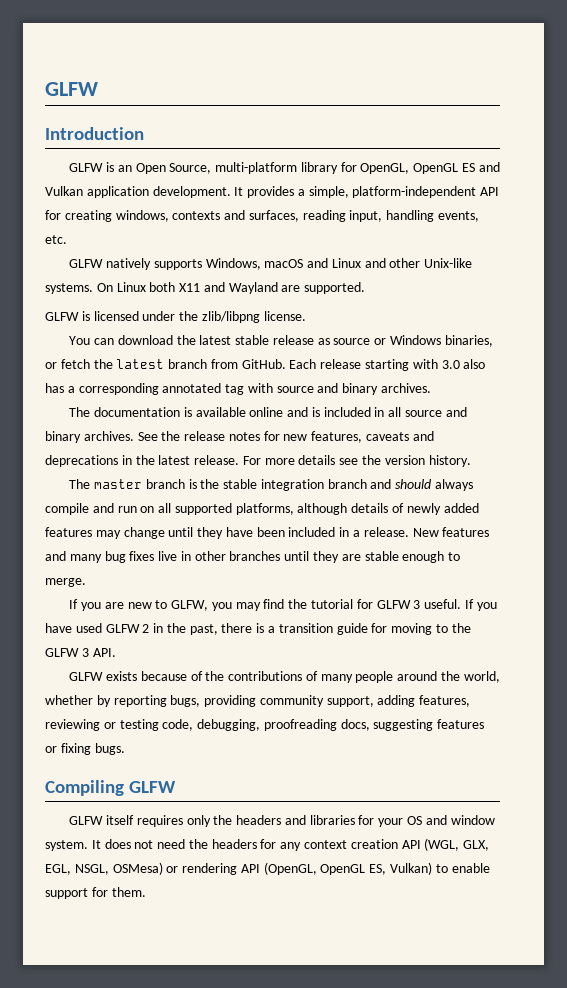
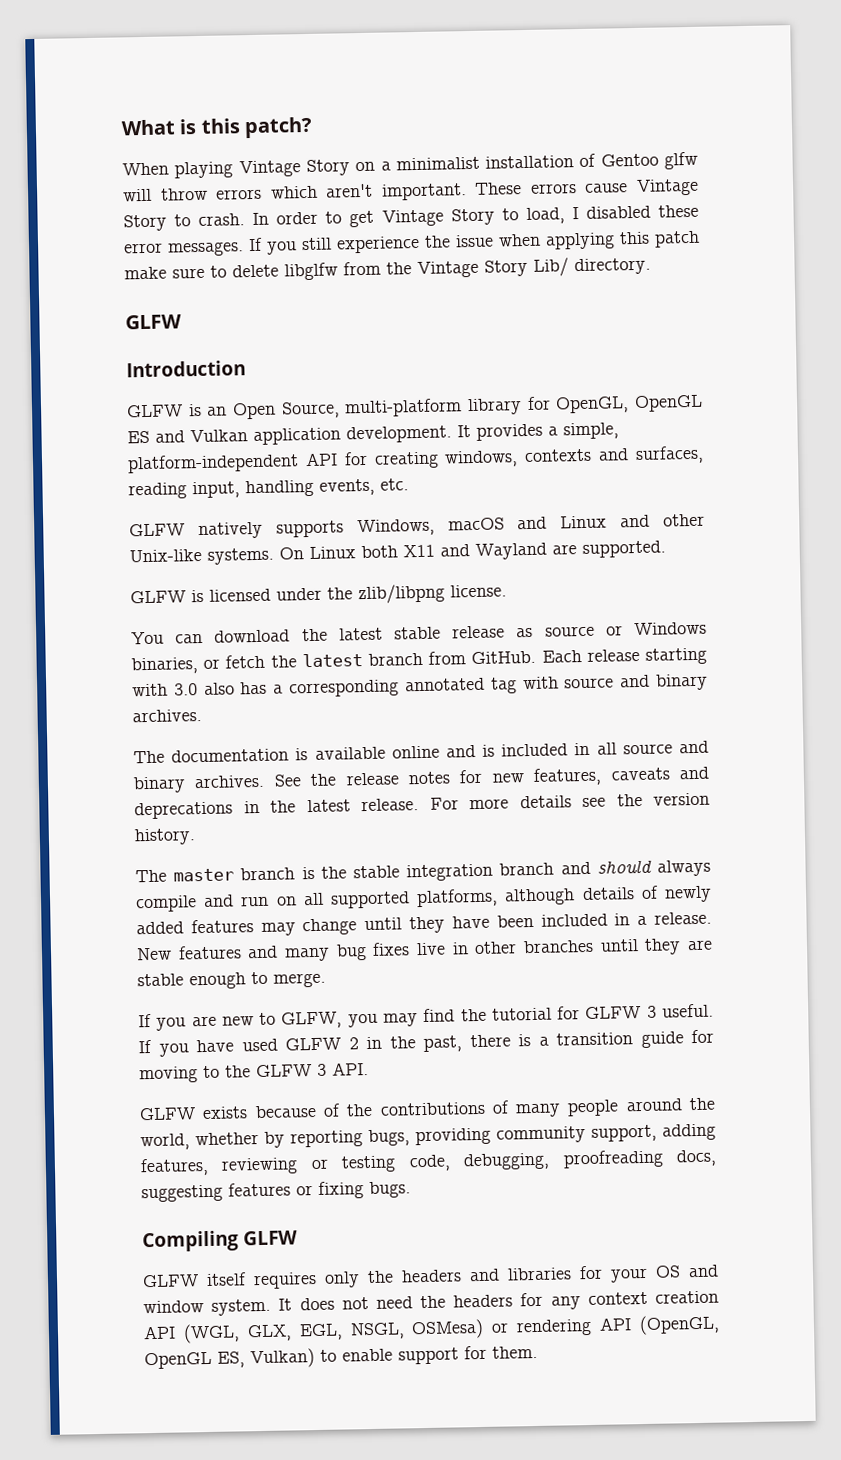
+ What is this patch?
+ When playing Vintage Story on a minimalist installation of Gentoo glfw will throw errors which aren't important. These errors cause Vintage Story to crash. In order to get Vintage Story to load, I disabled these error messages. If you still experience the issue when applying this patch make sure to delete libglfw from the Vintage Story Lib/ directory.

